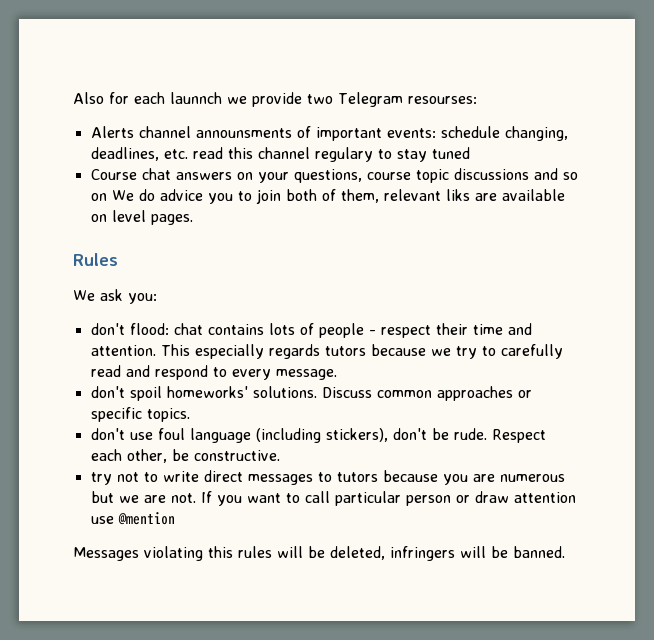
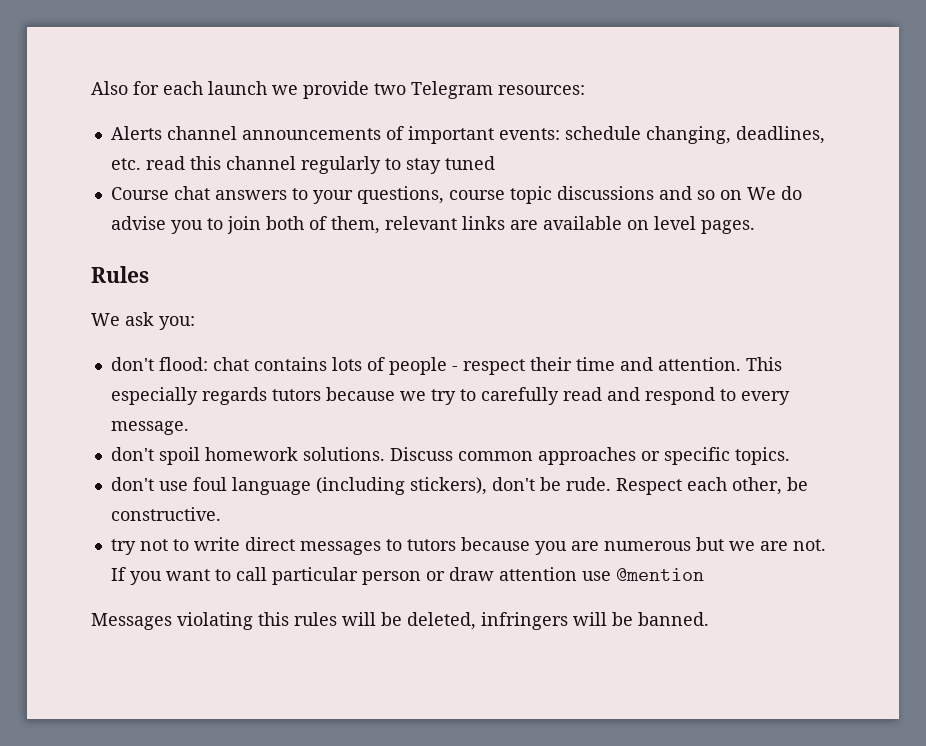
- Also for each launnch we provide two Telegram resourses:
+ Also for each launch we provide two Telegram resourсes:
- Alerts channel announsments of important events: schedule changing, deadlines, etc. read this channel regulary to stay tuned
+ Alerts channel announcements of important events: schedule changing, deadlines, etc. read this channel regularly to stay tuned
- Course chat answers on your questions, course topic discussions and so on We do advice you to join both of them, relevant liks are available on level pages.
+ Course chat answers to your questions, course topic discussions and so on We do advise you to join both of them, relevant links are available on level pages.
- don't spoil homeworks' solutions.
+ don't spoil homework solutions.

